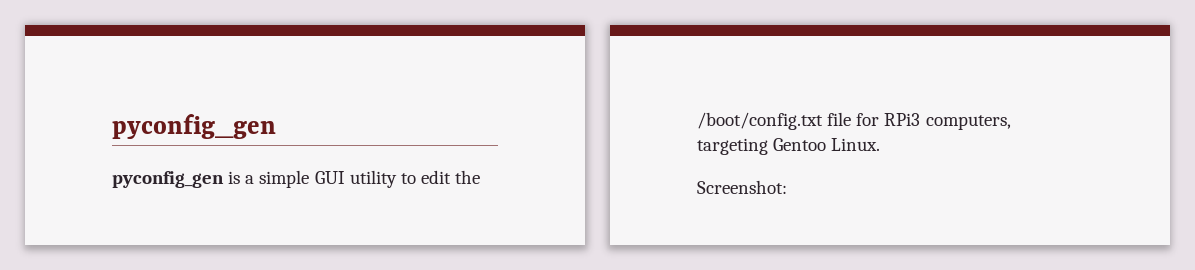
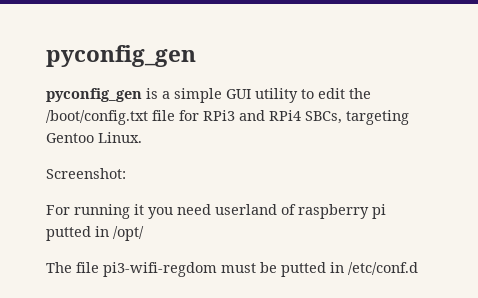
- pyconfig_gen is a simple GUI utility to edit the /boot/config.txt file for RPi3 computers, targeting Gentoo Linux.
+ pyconfig_gen is a simple GUI utility to edit the /boot/config.txt file for RPi3 and RPi4 SBCs, targeting Gentoo Linux.
+ For running it you need userland of raspberry pi putted in /opt/
+ The file pi3-wifi-regdom must be putted in /etc/conf.d

